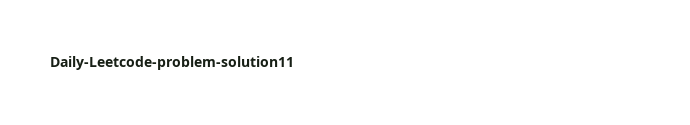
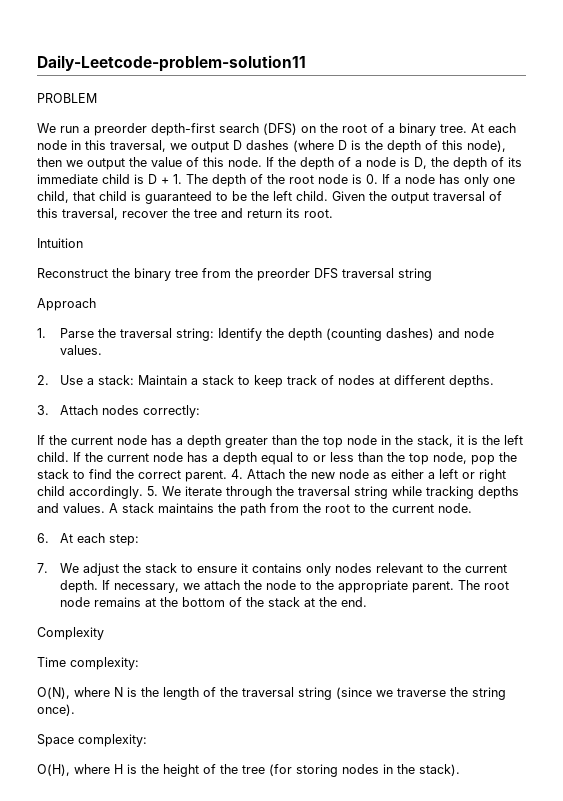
+ PROBLEM
+ We run a preorder depth-first search (DFS) on the root of a binary tree. At each node in this traversal, we output D dashes (where D is the depth of this node), then we output the value of this node. If the depth of a node is D, the depth of its immediate child is D + 1. The depth of the root node is 0. If a node has only one child, that child is guaranteed to be the left child. Given the output traversal of this traversal, recover the tree and return its root.
+ Intuition
+ Reconstruct the binary tree from the preorder DFS traversal string
+ Approach
+ 1. Parse the traversal string: Identify the depth (counting dashes) and node values.
+ 2. Use a stack: Maintain a stack to keep track of nodes at different depths.
+ 3. Attach nodes correctly:
+ If the current node has a depth greater than the top node in the stack, it is the left child. If the current node has a depth equal to or less than the top node, pop the stack to find the correct parent. 4. Attach the new node as either a left or right child accordingly. 5. We iterate through the traversal string while tracking depths and values. A stack maintains the path from the root to the current node.
+ 6. At each step:
+ 7. We adjust the stack to ensure it contains only nodes relevant to the current depth. If necessary, we attach the node to the appropriate parent. The root node remains at the bottom of the stack at the end.
+ Complexity
+ Time complexity:
+ O(N), where N is the length of the traversal string (since we traverse the string once).
+ Space complexity:
+ O(H), where H is the height of the tree (for storing nodes in the stack).

